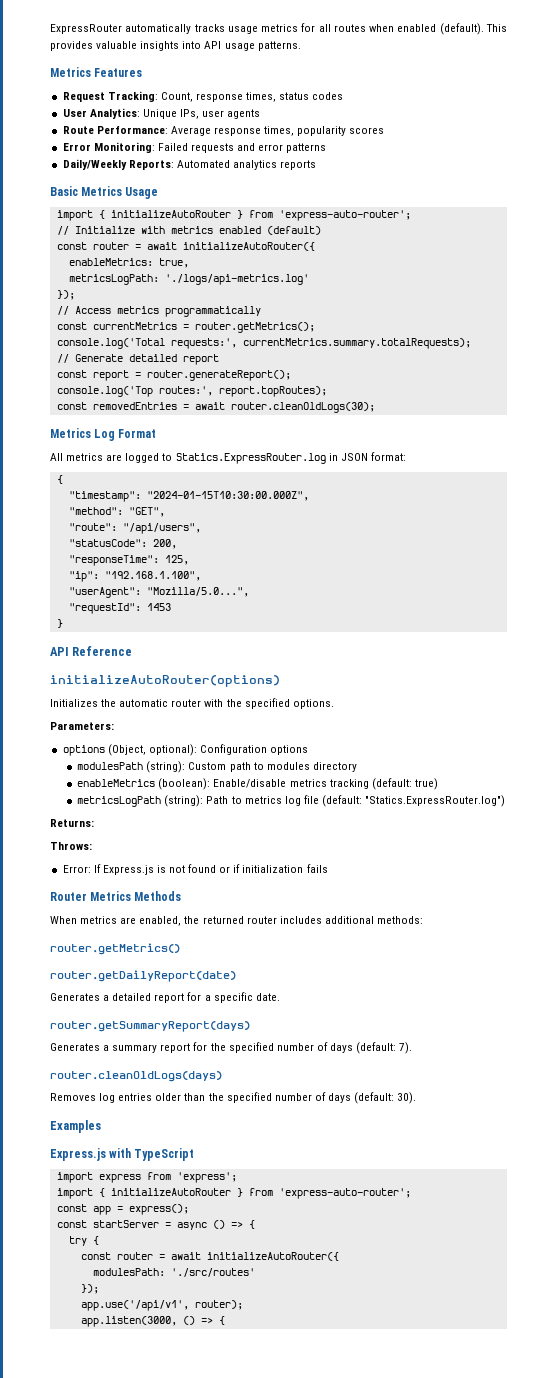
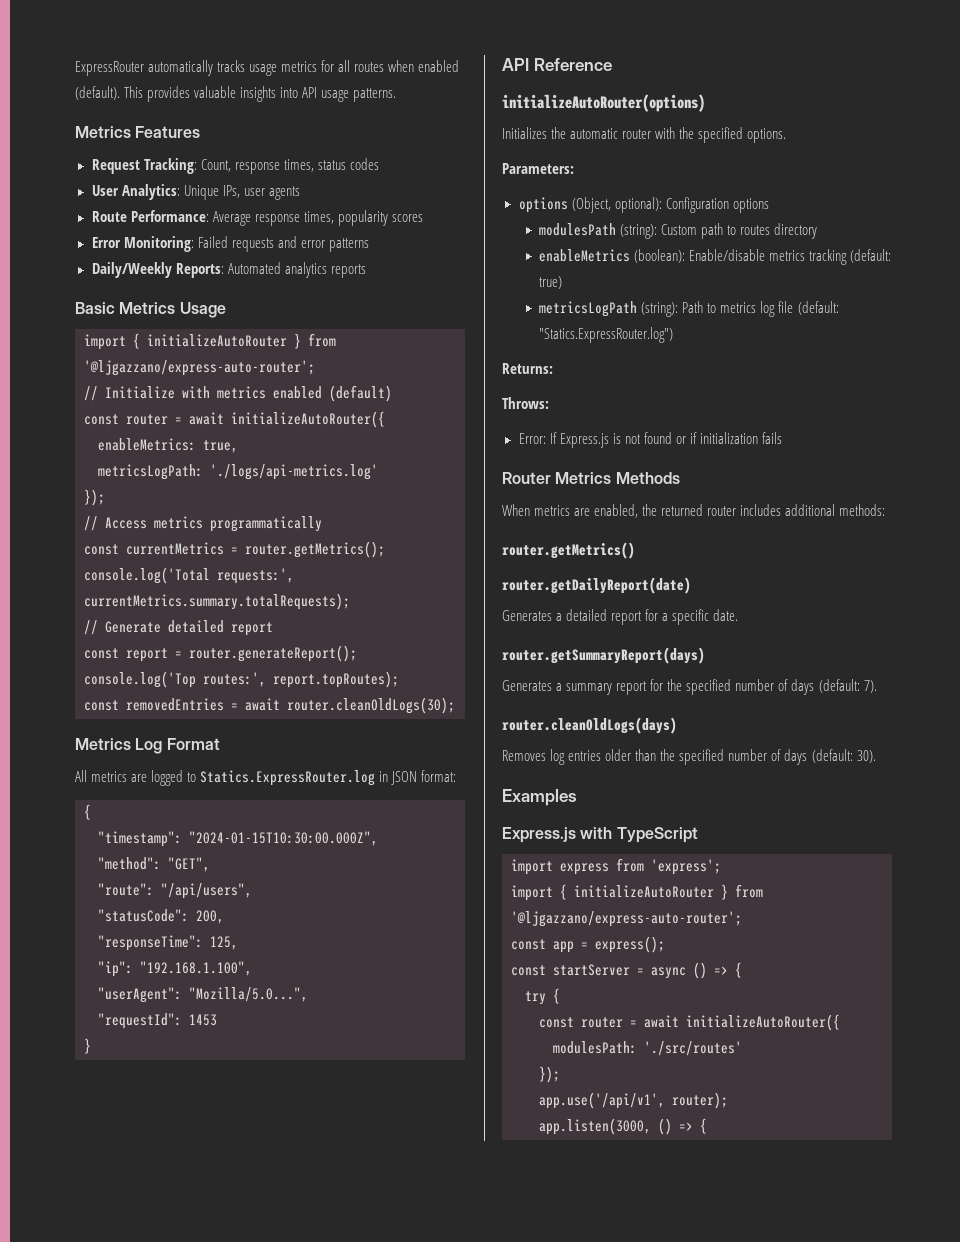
  Basic Metrics Usage
- import { initializeAutoRouter } from 'express-auto-router';
+ import { initializeAutoRouter } from '@ljgazzano/express-auto-router';
- modulesPath (string): Custom path to modules directory
+ modulesPath (string): Custom path to routes directory
  import express from 'express';
- import { initializeAutoRouter } from 'express-auto-router';
+ import { initializeAutoRouter } from '@ljgazzano/express-auto-router';

